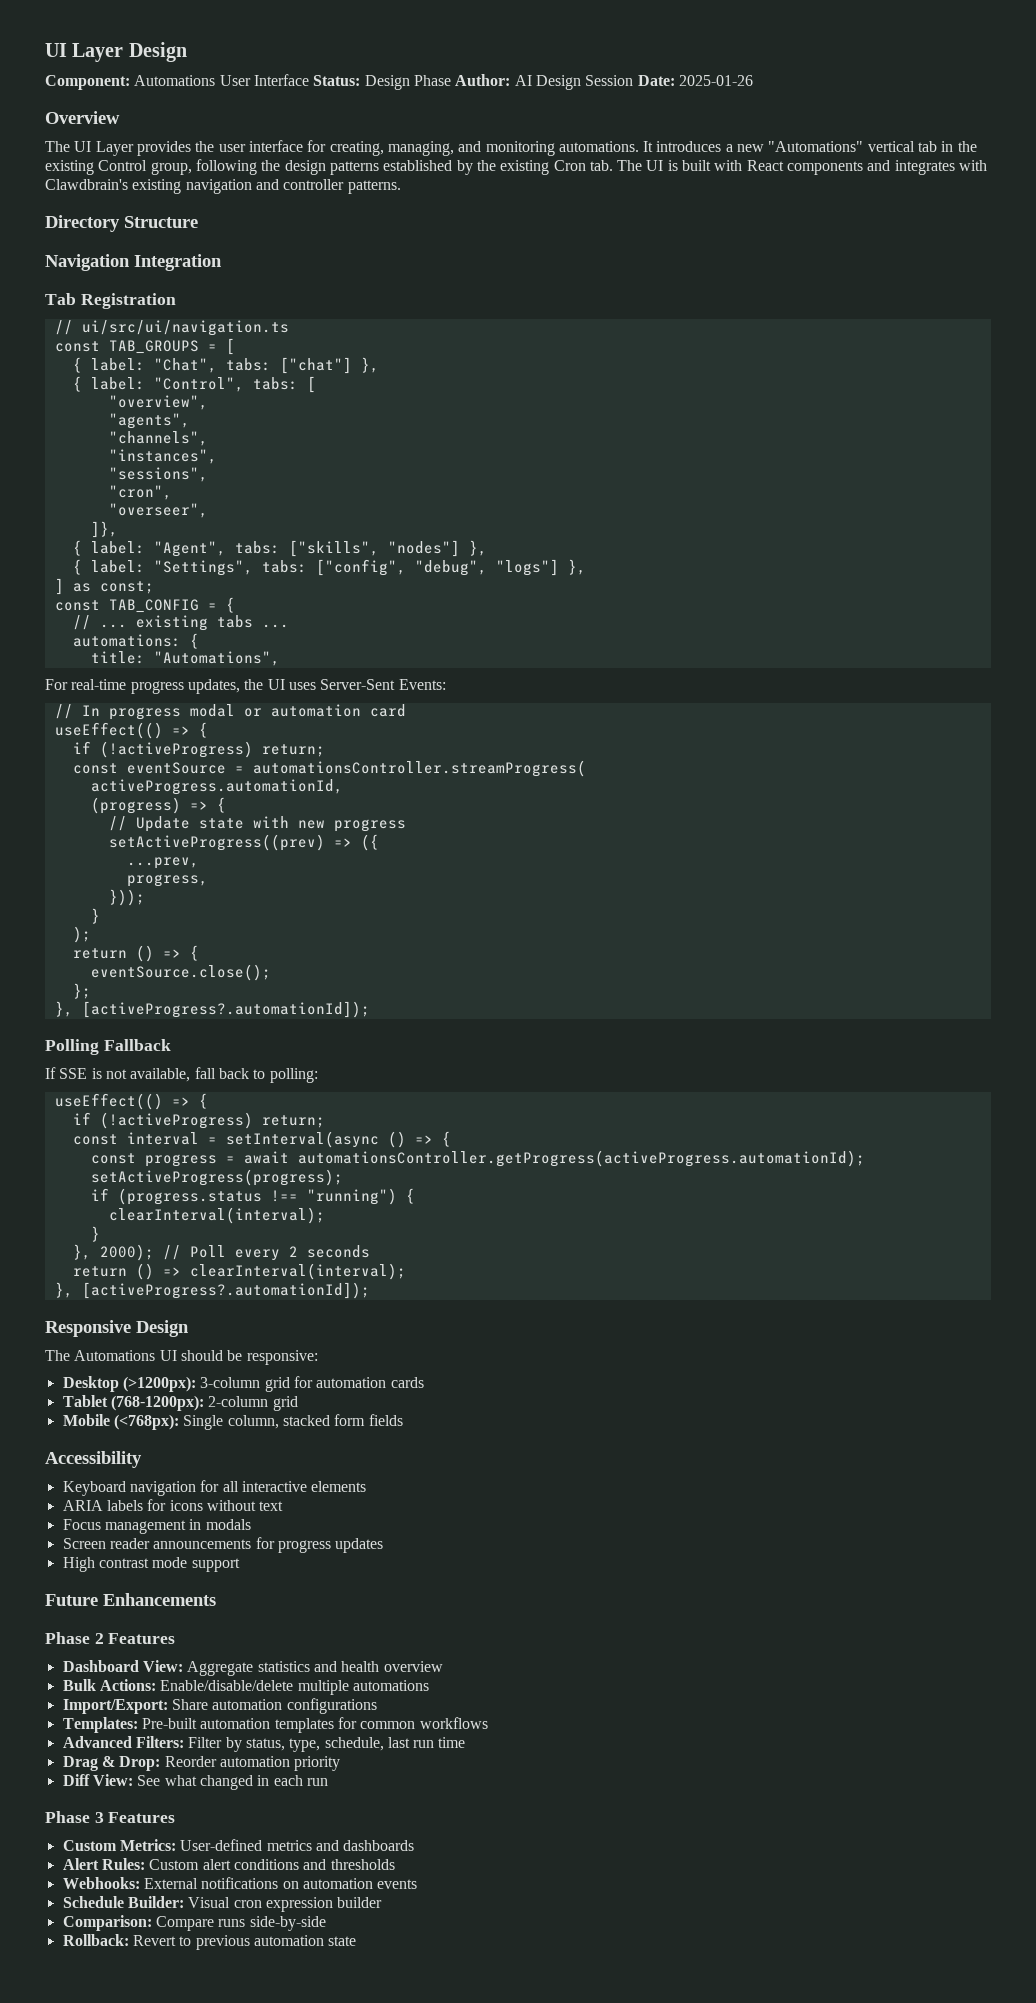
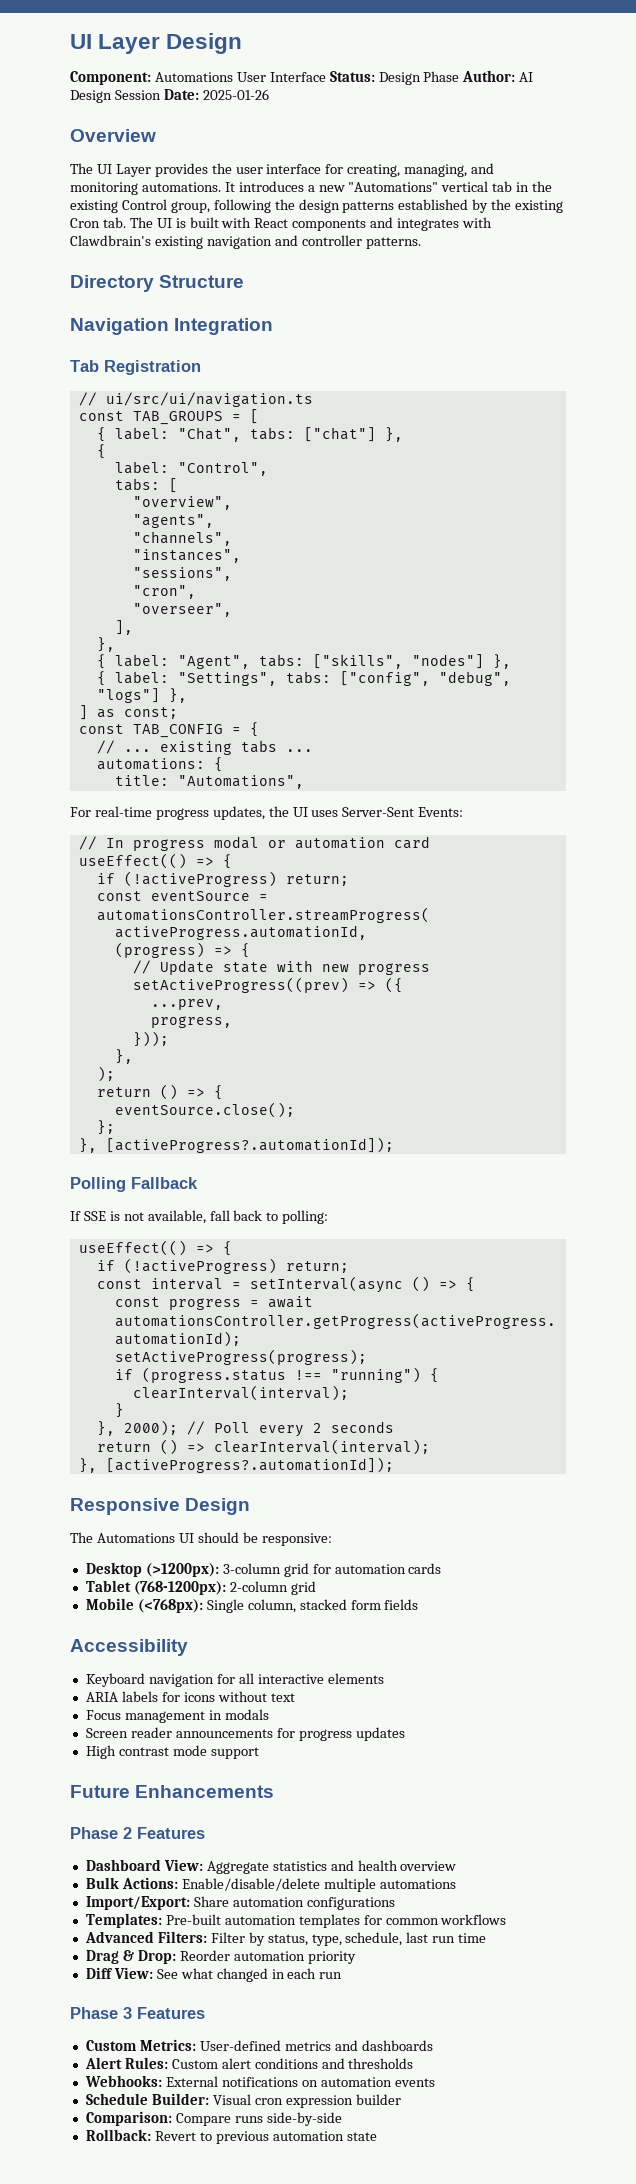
  { label: "Chat", tabs: ["chat"] },
- { label: "Control", tabs: [
+ {
+ label: "Control",
+ tabs: [
- ]},
+ ],
+ },
  }));
- }
+ },

